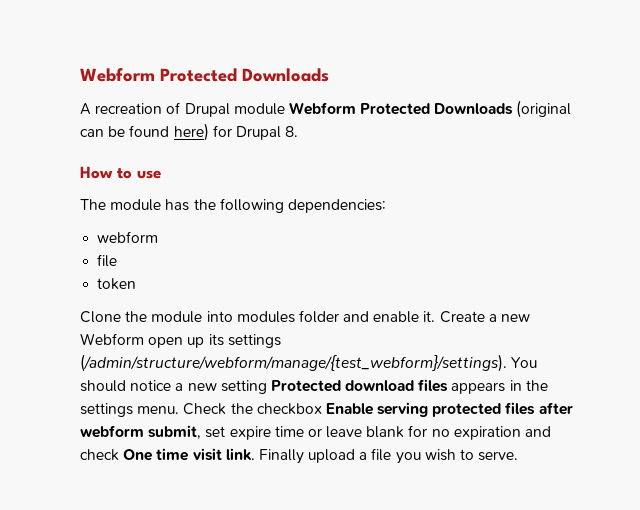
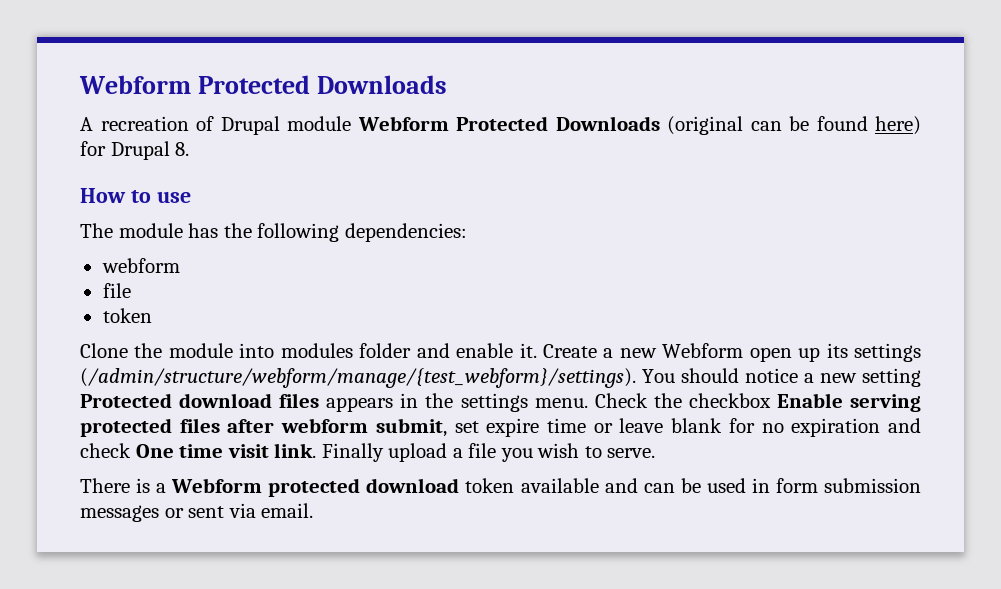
+ There is a Webform protected download token available and can be used in form submission messages or sent via email.

